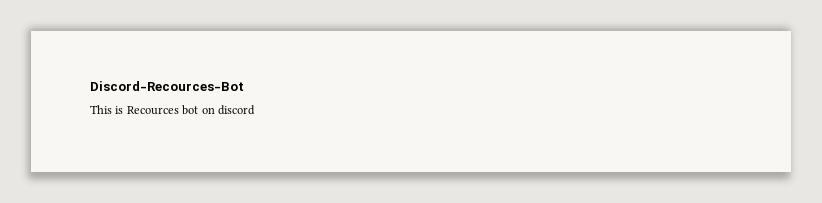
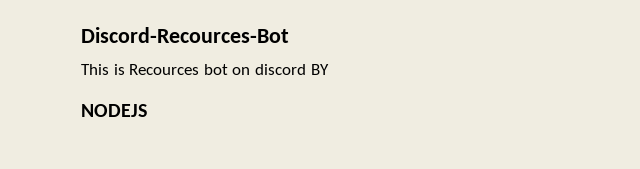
- This is Recources bot on discord
+ This is Recources bot on discord BY
+ NODEJS

